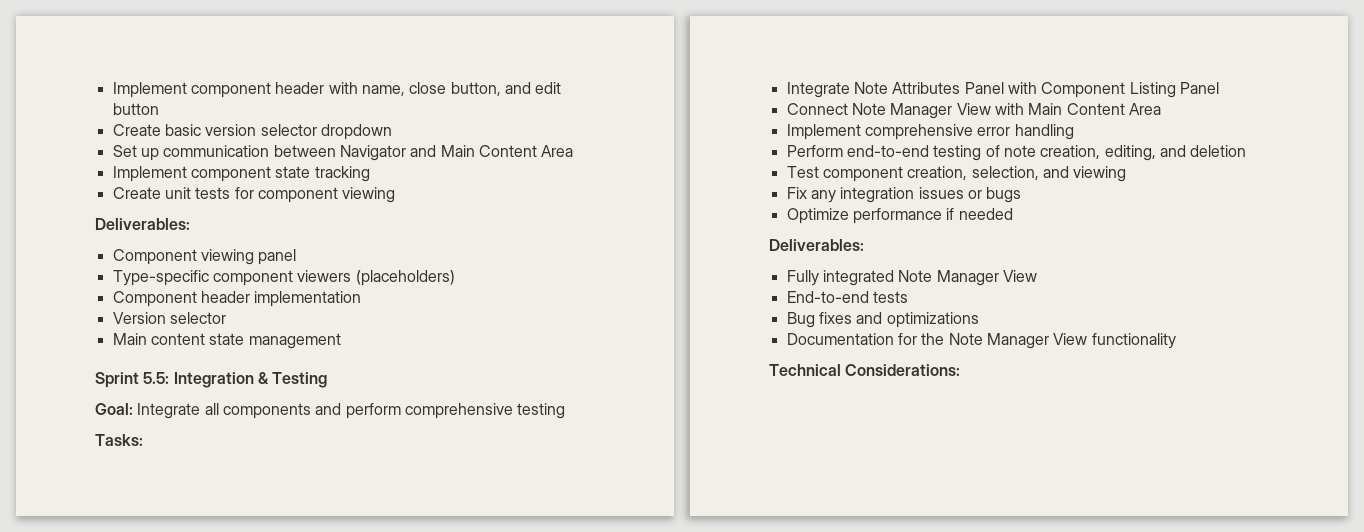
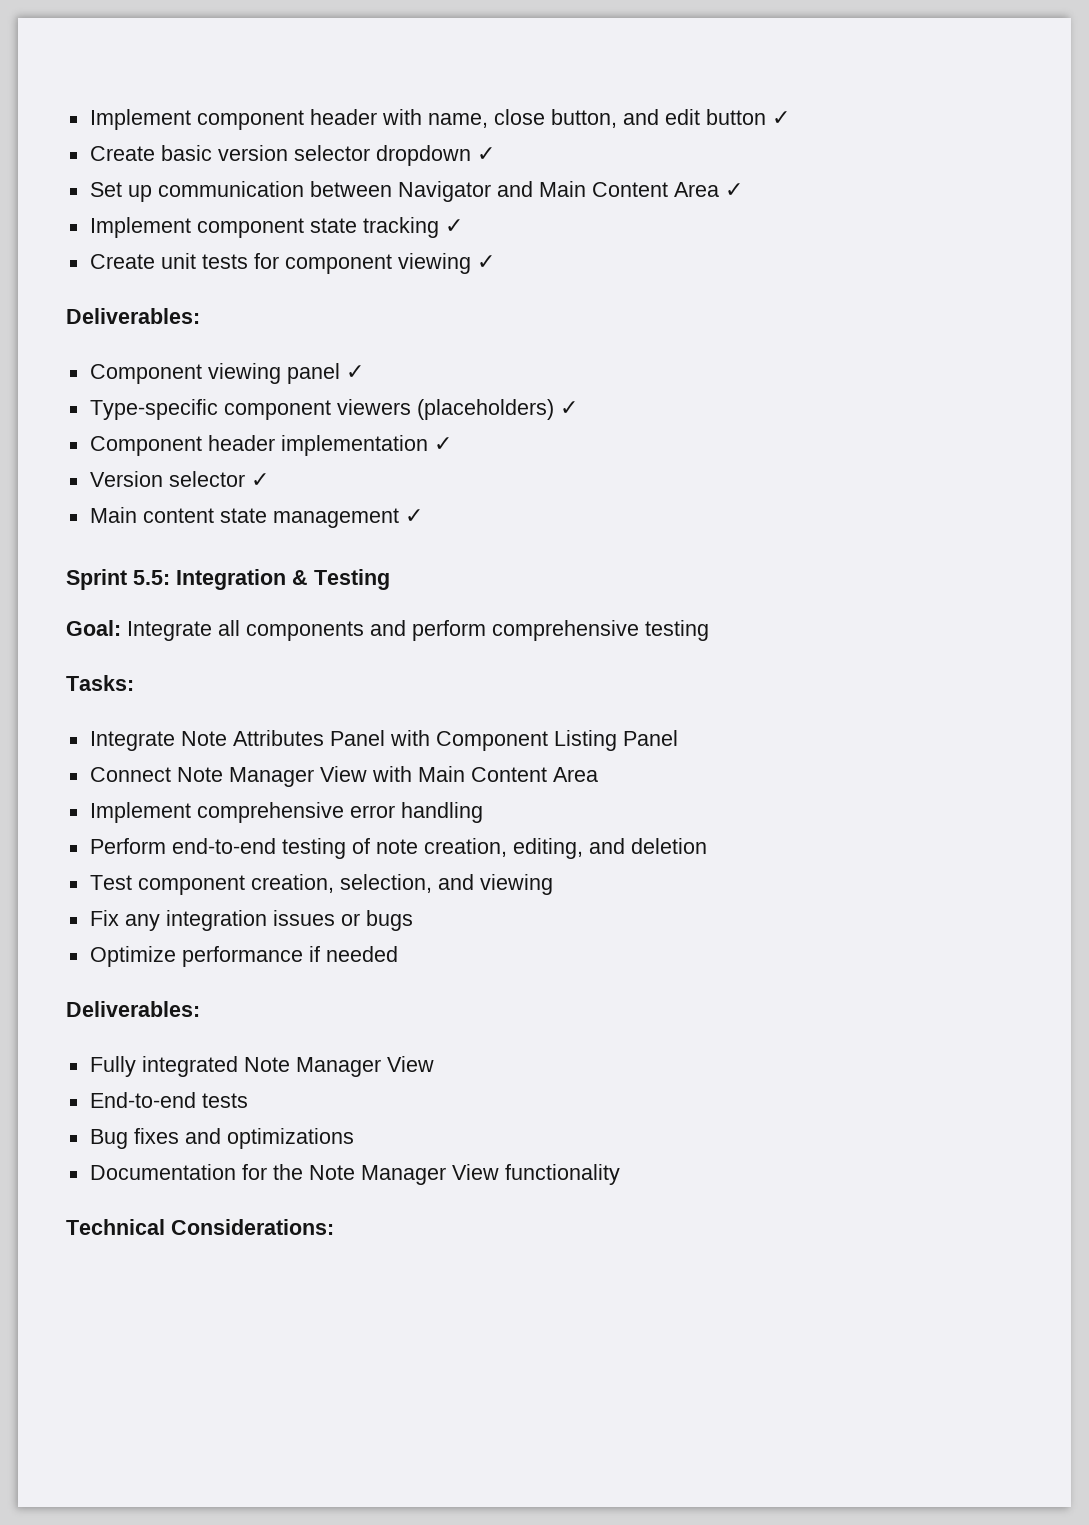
- Implement component header with name, close button, and edit button
+ Implement component header with name, close button, and edit button ✓
- Create basic version selector dropdown
+ Create basic version selector dropdown ✓
- Set up communication between Navigator and Main Content Area
+ Set up communication between Navigator and Main Content Area ✓
- Implement component state tracking
+ Implement component state tracking ✓
- Create unit tests for component viewing
+ Create unit tests for component viewing ✓
- Component viewing panel
+ Component viewing panel ✓
- Type-specific component viewers (placeholders)
+ Type-specific component viewers (placeholders) ✓
- Component header implementation
+ Component header implementation ✓
- Version selector
+ Version selector ✓
- Main content state management
+ Main content state management ✓

